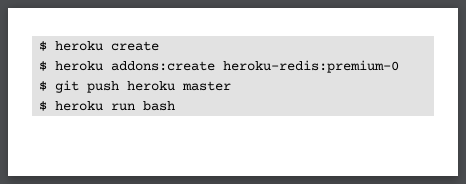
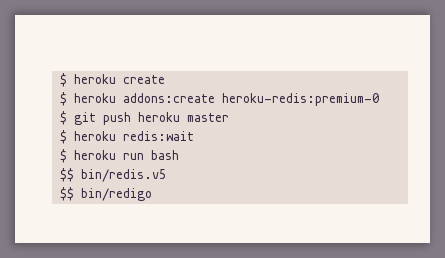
+ $ heroku redis:wait
+ $$ bin/redis.v5
+ $$ bin/redigo

